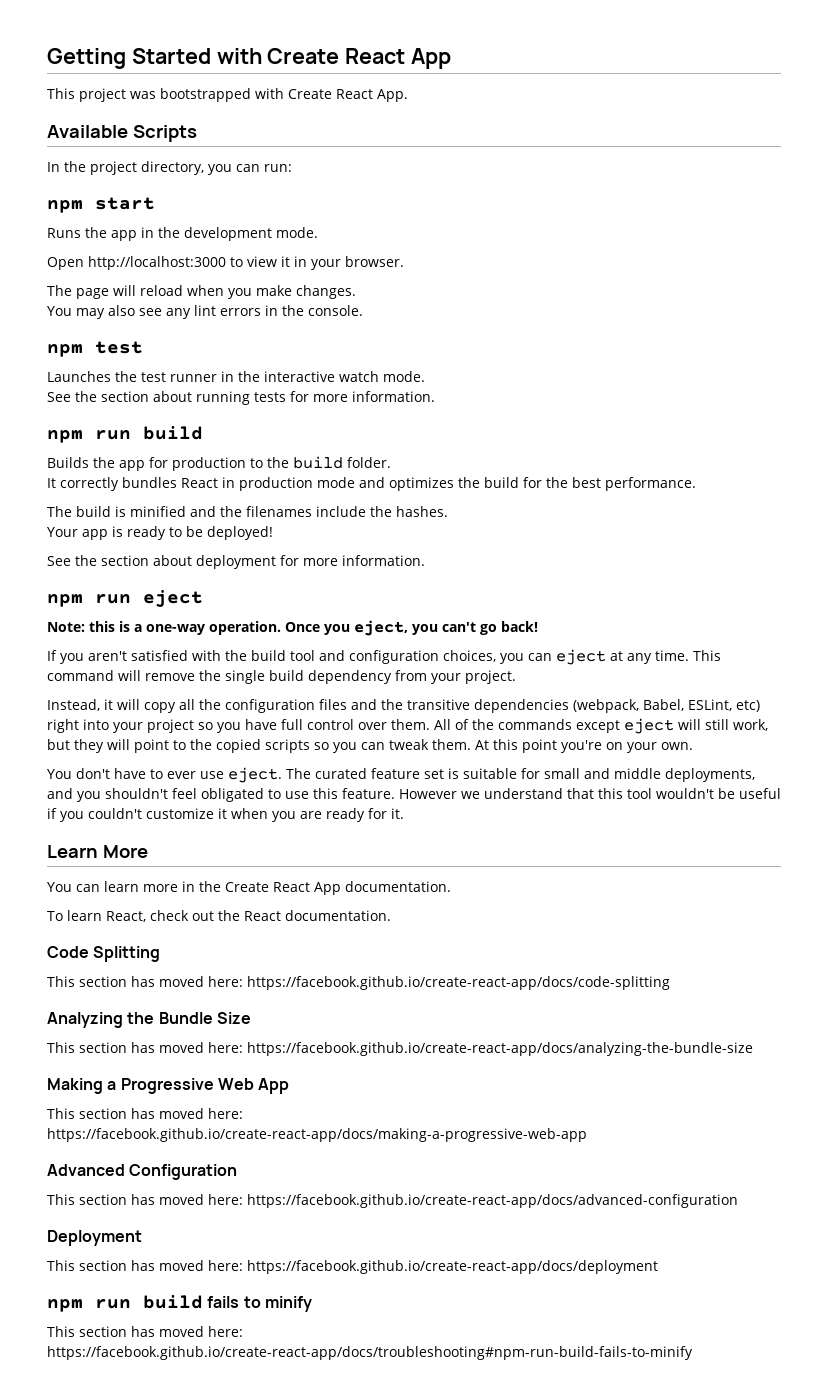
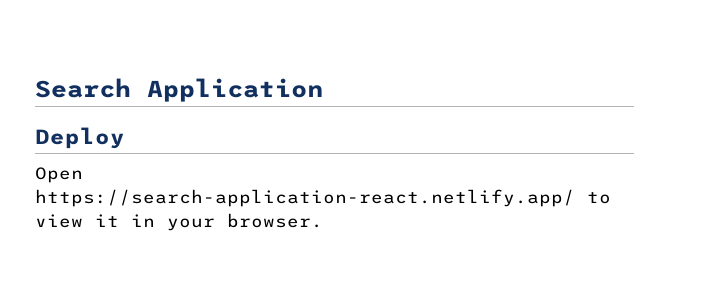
- Getting Started with Create React App
- This project was bootstrapped with Create React App.
- Available Scripts
- In the project directory, you can run:
- npm start
- Runs the app in the development mode.
+ Search Application
+ Deploy
- Open http://localhost:3000 to view it in your browser.
+ Open https://search-application-react.netlify.app/ to view it in your browser.
- The page will reload when you make changes.
- You may also see any lint errors in the console.
- npm test
- Launches the test runner in the interactive watch mode.
- See the section about running tests for more information.
- npm run build
- Builds the app for production to the build folder.
- It correctly bundles React in production mode and optimizes the build for the best performance.
- The build is minified and the filenames include the hashes.
- Your app is ready to be deployed!
- See the section about deployment for more information.
- npm run eject
- Note: this is a one-way operation. Once you eject, you can't go back!
- If you aren't satisfied with the build tool and configuration choices, you can eject at any time. This command will remove the single build dependency from your project.
- Instead, it will copy all the configuration files and the transitive dependencies (webpack, Babel, ESLint, etc) right into your project so you have full control over them. All of the commands except eject will still work, but they will point to the copied scripts so you can tweak them. At this point you're on your own.
- You don't have to ever use eject. The curated feature set is suitable for small and middle deployments, and you shouldn't feel obligated to use this feature. However we understand that this tool wouldn't be useful if you couldn't customize it when you are ready for it.
- Learn More
- You can learn more in the Create React App documentation.
- To learn React, check out the React documentation.
- Code Splitting
- This section has moved here: https://facebook.github.io/create-react-app/docs/code-splitting
- Analyzing the Bundle Size
- This section has moved here: https://facebook.github.io/create-react-app/docs/analyzing-the-bundle-size
- Making a Progressive Web App
- This section has moved here: https://facebook.github.io/create-react-app/docs/making-a-progressive-web-app
- Advanced Configuration
- This section has moved here: https://facebook.github.io/create-react-app/docs/advanced-configuration
- Deployment
- This section has moved here: https://facebook.github.io/create-react-app/docs/deployment
- npm run build fails to minify
- This section has moved here: https://facebook.github.io/create-react-app/docs/troubleshooting#npm-run-build-fails-to-minify

